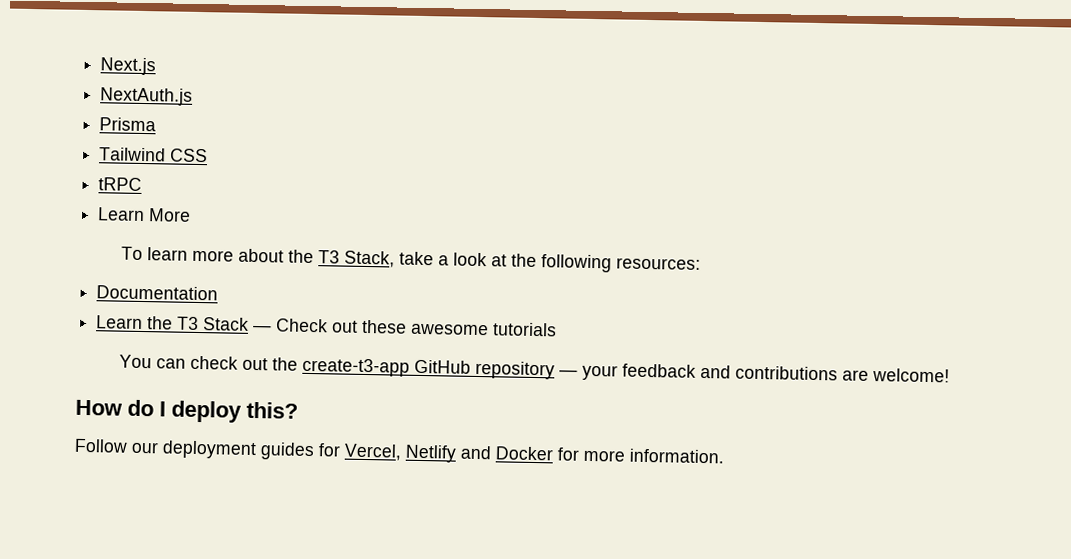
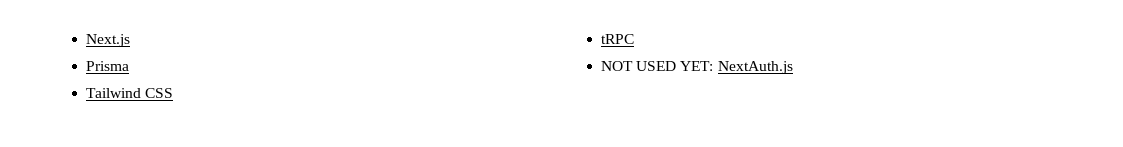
- NextAuth.js
- Learn More
- To learn more about the T3 Stack, take a look at the following resources:
- Documentation
- Learn the T3 Stack — Check out these awesome tutorials
- You can check out the create-t3-app GitHub repository — your feedback and contributions are welcome!
- How do I deploy this?
- Follow our deployment guides for Vercel, Netlify and Docker for more information.
+ NOT USED YET: NextAuth.js

